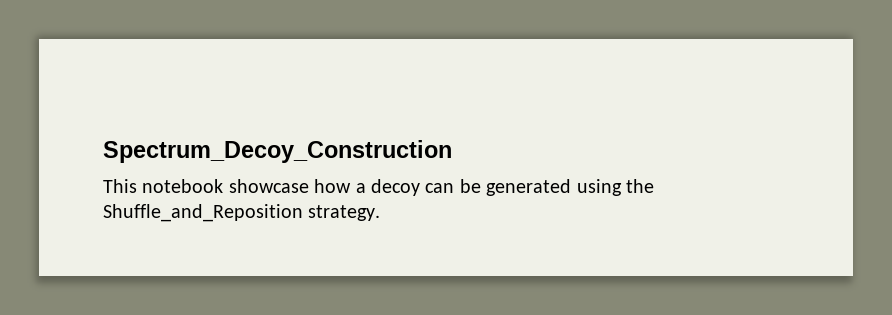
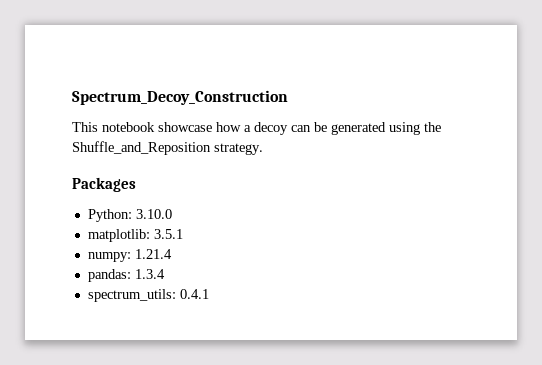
+ Packages
+ Python: 3.10.0
+ matplotlib: 3.5.1
+ numpy: 1.21.4
+ pandas: 1.3.4
+ spectrum_utils: 0.4.1

